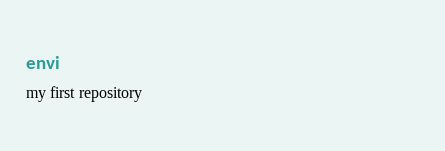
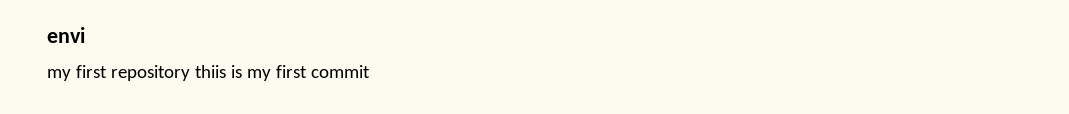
- my first repository
+ my first repository thiis is my first commit

